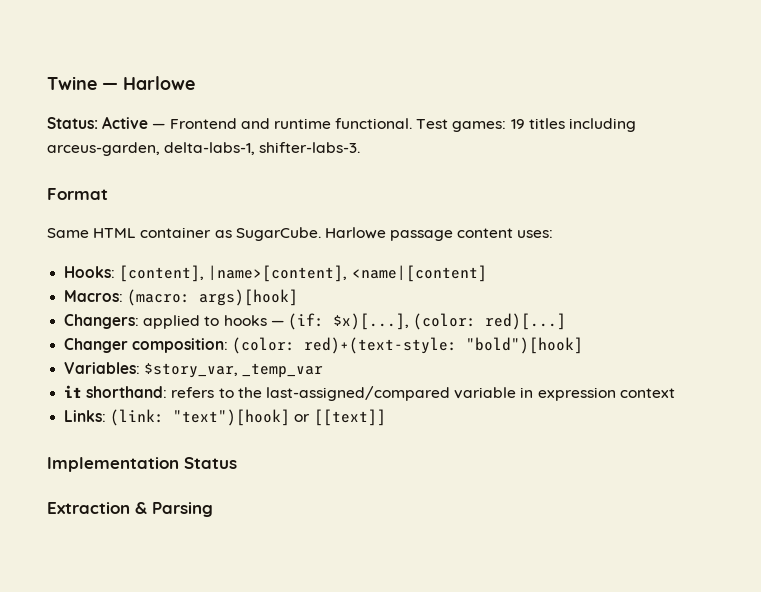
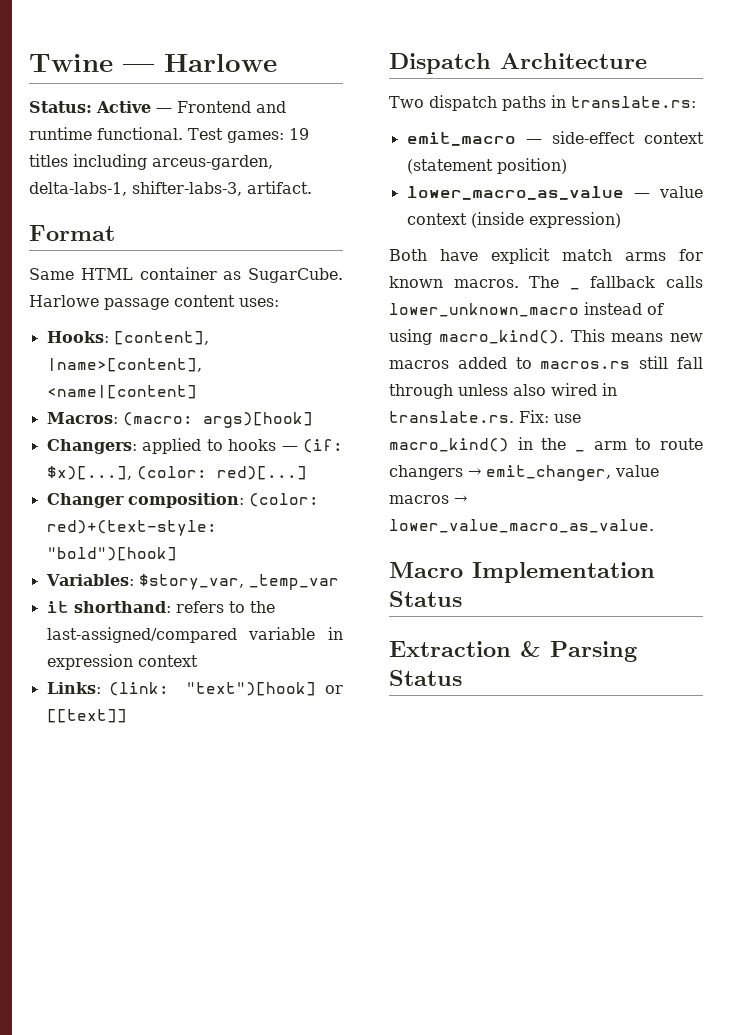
- Test games: 19 titles including arceus-garden, delta-labs-1, shifter-labs-3.
+ Test games: 19 titles including arceus-garden, delta-labs-1, shifter-labs-3, artifact.
- Implementation Status
+ Dispatch Architecture
+ Two dispatch paths in translate.rs:
+ emit_macro — side-effect context (statement position)
+ lower_macro_as_value — value context (inside expression)
+ Both have explicit match arms for known macros. The _ fallback calls lower_unknown_macro instead of using macro_kind(). This means new macros added to macros.rs still fall through unless also wired in translate.rs. Fix: use macro_kind() in the _ arm to route changers → emit_changer, value macros → lower_value_macro_as_value.
+ Macro Implementation Status
- Extraction & Parsing
+ Extraction & Parsing Status

